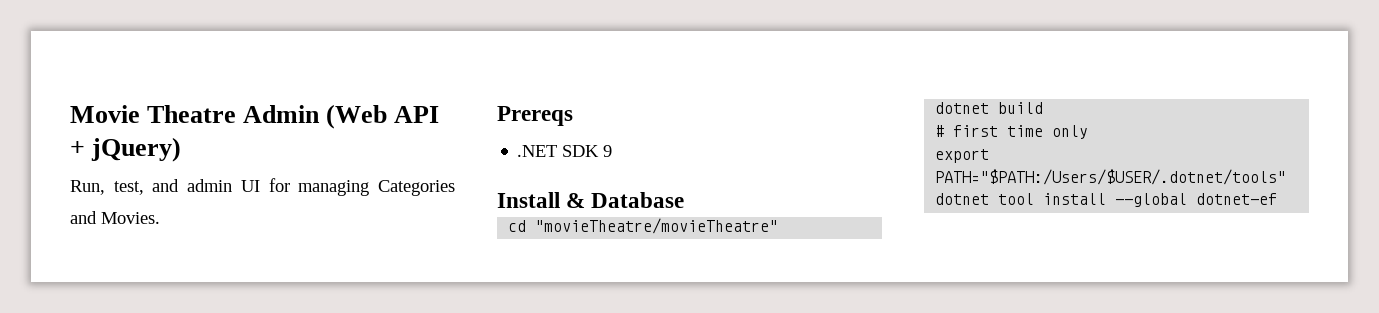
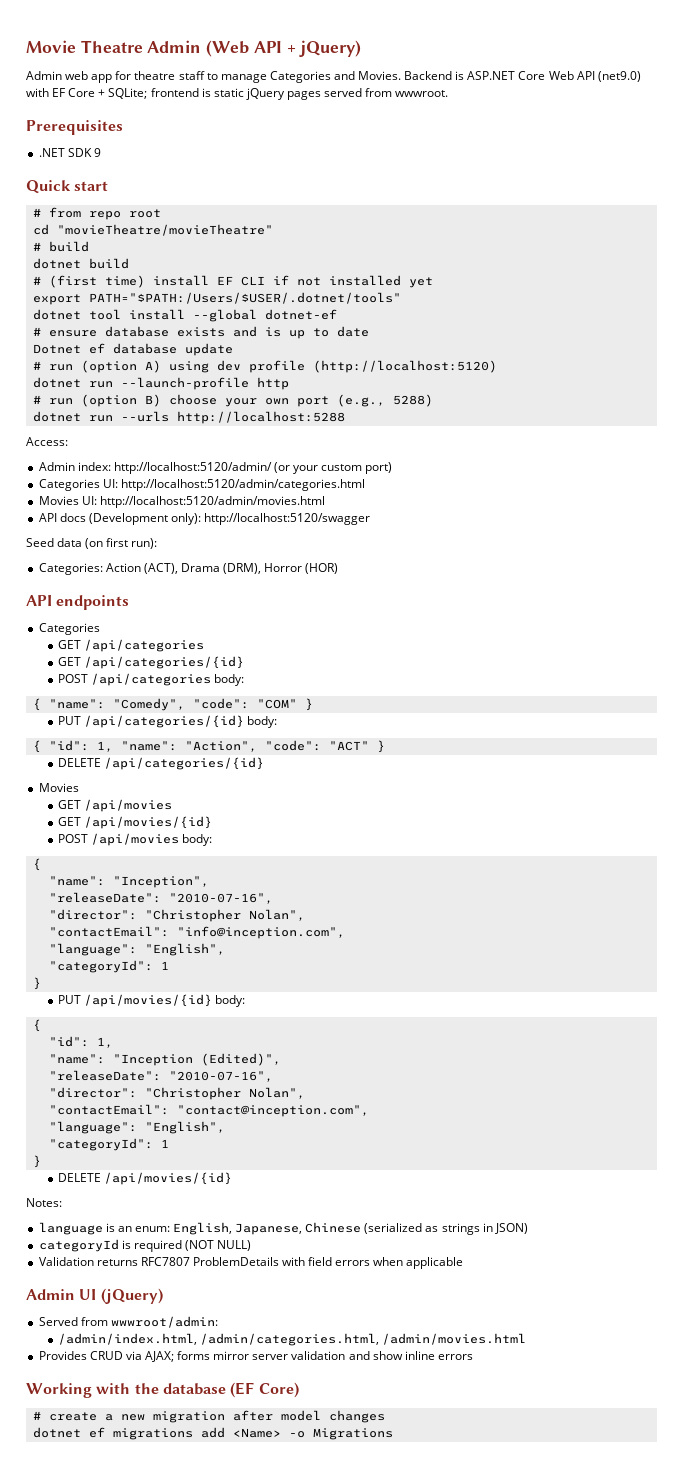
- Run, test, and admin UI for managing Categories and Movies.
- Prereqs
+ Admin web app for theatre staff to manage Categories and Movies. Backend is ASP.NET Core Web API (net9.0) with EF Core + SQLite; frontend is static jQuery pages served from wwwroot.
+ Prerequisites
  .NET SDK 9
- Install & Database
+ Quick start
+ # from repo root
+ # build
- # first time only
+ # (first time) install EF CLI if not installed yet
+ # ensure database exists and is up to date
+ Dotnet ef database update
+ # run (option A) using dev profile (http://localhost:5120)
+ dotnet run --launch-profile http
+ # run (option B) choose your own port (e.g., 5288)
+ dotnet run --urls http://localhost:5288
+ Access:
+ Admin index: http://localhost:5120/admin/ (or your custom port)
+ Categories UI: http://localhost:5120/admin/categories.html
+ Movies UI: http://localhost:5120/admin/movies.html
+ API docs (Development only): http://localhost:5120/swagger
+ Seed data (on first run):
+ Categories: Action (ACT), Drama (DRM), Horror (HOR)
+ API endpoints
+ Categories
+ GET /api/categories
+ GET /api/categories/{id}
+ POST /api/categories body:
+ { "name": "Comedy", "code": "COM" }
+ PUT /api/categories/{id} body:
+ { "id": 1, "name": "Action", "code": "ACT" }
+ DELETE /api/categories/{id}
+ Movies
+ GET /api/movies
+ GET /api/movies/{id}
+ POST /api/movies body:
+ {
+ "name": "Inception",
+ "releaseDate": "2010-07-16",
+ "director": "Christopher Nolan",
+ "contactEmail": "info@inception.com",
+ "language": "English",
+ "categoryId": 1
+ }
+ PUT /api/movies/{id} body:
+ {
+ "id": 1,
+ "name": "Inception (Edited)",
+ "releaseDate": "2010-07-16",
+ "director": "Christopher Nolan",
+ "contactEmail": "contact@inception.com",
+ "language": "English",
+ "categoryId": 1
+ }
+ DELETE /api/movies/{id}
+ Notes:
+ language is an enum: English, Japanese, Chinese (serialized as strings in JSON)
+ categoryId is required (NOT NULL)
+ Validation returns RFC7807 ProblemDetails with field errors when applicable
+ Admin UI (jQuery)
+ Served from wwwroot/admin:
+ /admin/index.html, /admin/categories.html, /admin/movies.html
+ Provides CRUD via AJAX; forms mirror server validation and show inline errors
+ Working with the database (EF Core)
+ # create a new migration after model changes
+ dotnet ef migrations add <Name> -o Migrations

